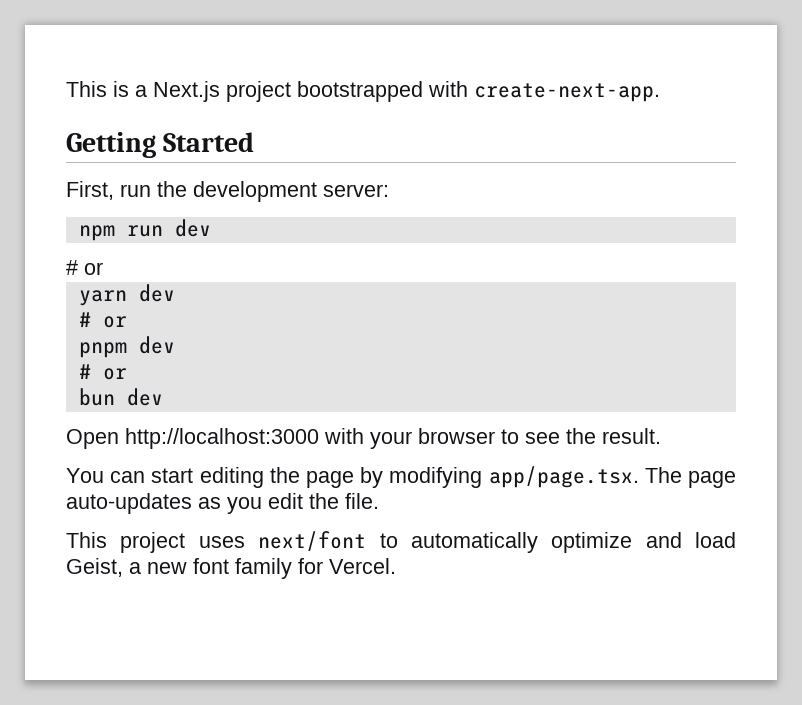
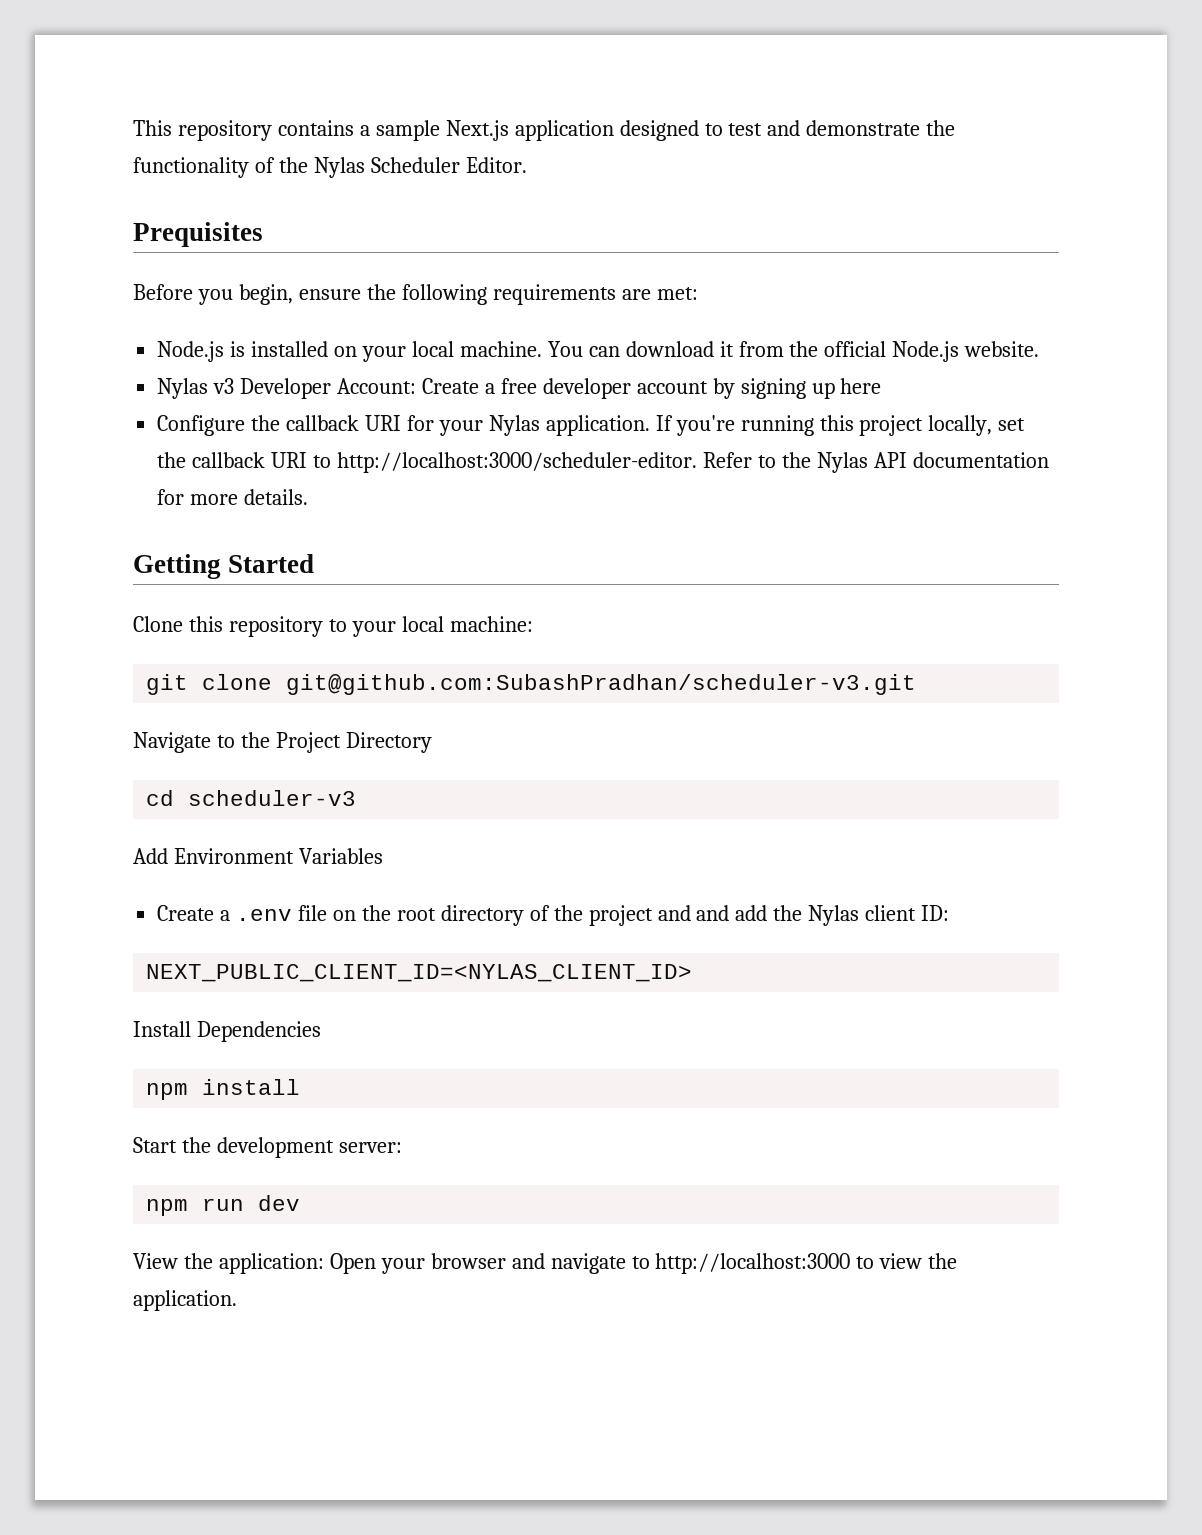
- This is a Next.js project bootstrapped with create-next-app.
+ This repository contains a sample Next.js application designed to test and demonstrate the functionality of the Nylas Scheduler Editor.
+ Prequisites
+ Before you begin, ensure the following requirements are met:
+ Node.js is installed on your local machine. You can download it from the official Node.js website.
+ Nylas v3 Developer Account: Create a free developer account by signing up here
+ Configure the callback URI for your Nylas application. If you're running this project locally, set the callback URI to http://localhost:3000/scheduler-editor. Refer to the Nylas API documentation for more details.
  Getting Started
- First, run the development server:
+ Clone this repository to your local machine:
+ git clone git@github.com:SubashPradhan/scheduler-v3.git
+ Navigate to the Project Directory
+ cd scheduler-v3
+ Add Environment Variables
+ Create a .env file on the root directory of the project and and add the Nylas client ID:
+ NEXT_PUBLIC_CLIENT_ID=<NYLAS_CLIENT_ID>
+ Install Dependencies
+ npm install
+ Start the development server:
  npm run dev
- # or
- yarn dev
- # or
- pnpm dev
- # or
- bun dev
- Open http://localhost:3000 with your browser to see the result.
- You can start editing the page by modifying app/page.tsx. The page auto-updates as you edit the file.
- This project uses next/font to automatically optimize and load Geist, a new font family for Vercel.
+ View the application: Open your browser and navigate to http://localhost:3000 to view the application.

